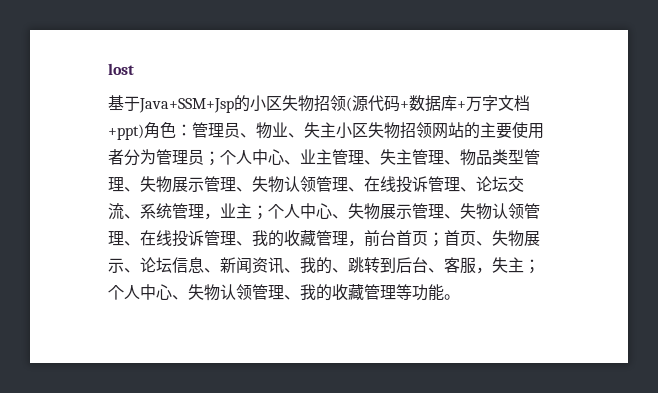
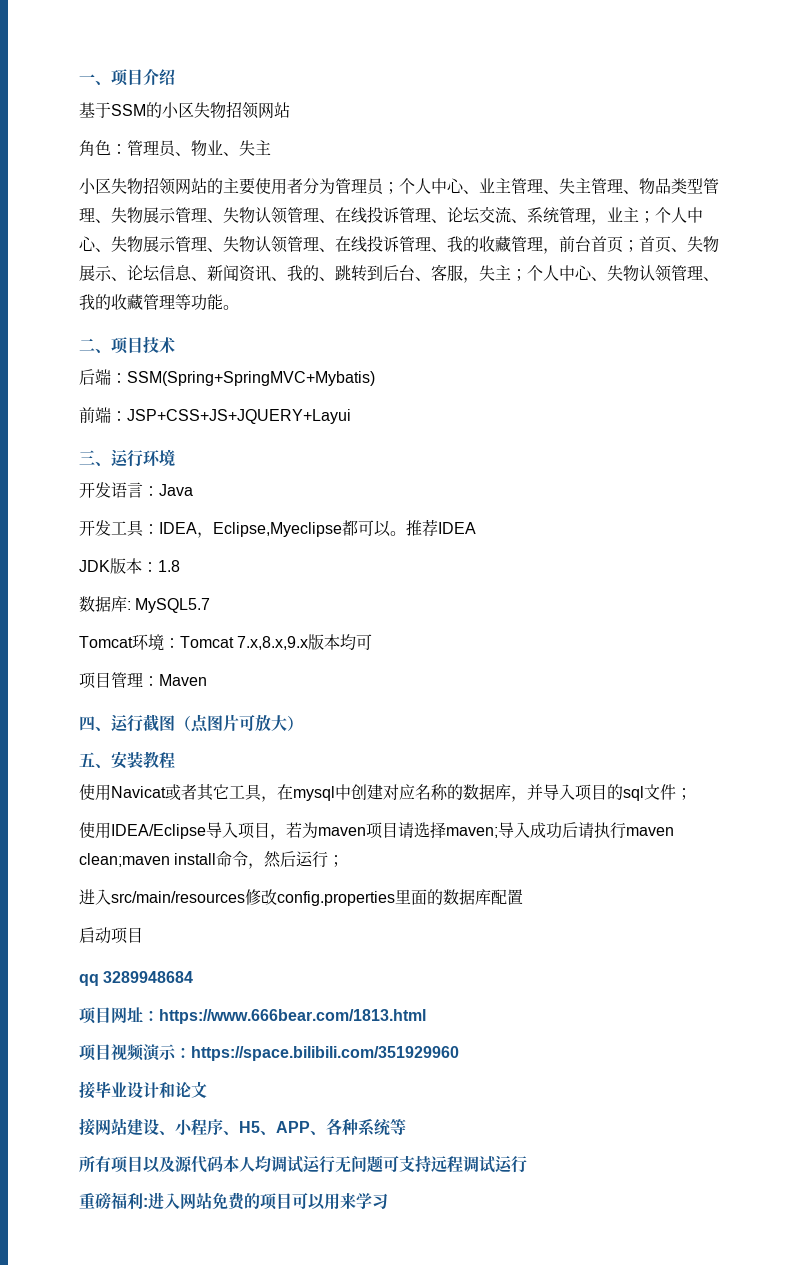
- lost
+ 一、项目介绍
- 基于Java+SSM+Jsp的小区失物招领(源代码+数据库+万字文档+ppt)角色：
+ 基于SSM的小区失物招领网站
+ 角色：
- 管理员、物业、失主小区失物招领网站的主要使用者分为管理员；
+ 管理员、物业、失主
+ 小区失物招领网站的主要使用者分为管理员；
+ 二、项目技术
+ 后端：SSM(Spring+SpringMVC+Mybatis)
+ 前端：JSP+CSS+JS+JQUERY+Layui
+ 三、运行环境
+ 开发语言：Java
+ 开发工具：IDEA，Eclipse,Myeclipse都可以。推荐IDEA
+ JDK版本：1.8
+ 数据库: MySQL5.7
+ Tomcat环境：Tomcat 7.x,8.x,9.x版本均可
+ 项目管理：Maven
+ 四、运行截图（点图片可放大）
+ 五、安装教程
+ 使用Navicat或者其它工具，在mysql中创建对应名称的数据库，并导入项目的sql文件；
+ 使用IDEA/Eclipse导入项目，若为maven项目请选择maven;导入成功后请执行maven clean;maven install命令，然后运行；
+ 进入src/main/resources修改config.properties里面的数据库配置
+ 启动项目
+ qq 3289948684
+ 项目网址：https://www.666bear.com/1813.html
+ 项目视频演示：https://space.bilibili.com/351929960
+ 接毕业设计和论文
+ 接网站建设、小程序、H5、APP、各种系统等
+ 所有项目以及源代码本人均调试运行无问题可支持远程调试运行
+ 重磅福利:进入网站免费的项目可以用来学习

